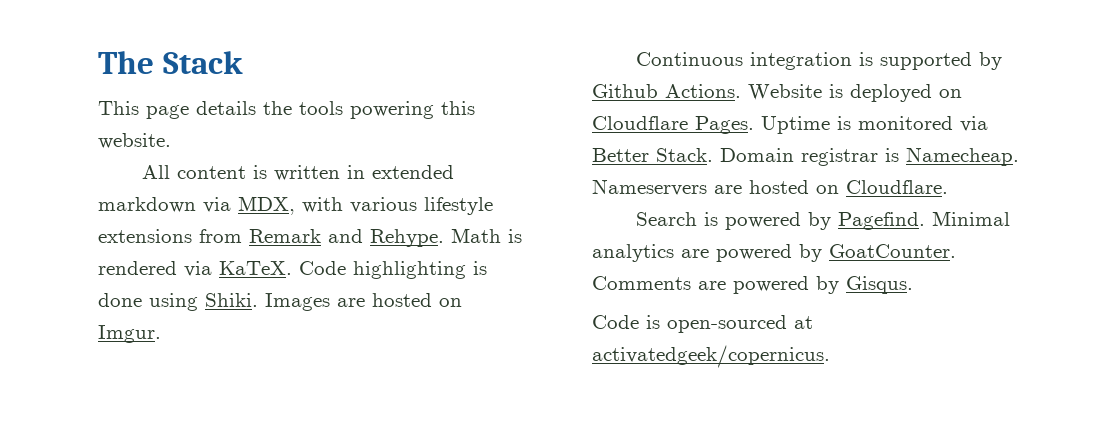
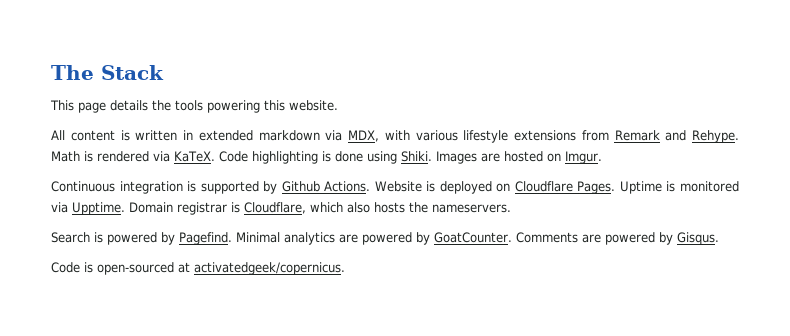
- Uptime is monitored via Better Stack.
+ Uptime is monitored via Upptime.
- Domain registrar is Namecheap. Nameservers are hosted on Cloudflare.
+ Domain registrar is Cloudflare, which also hosts the nameservers.

